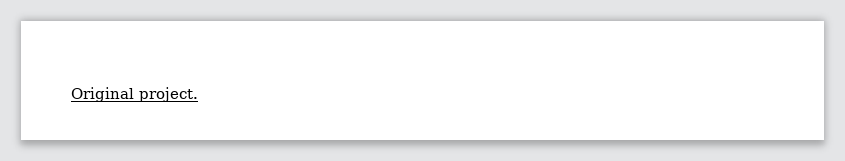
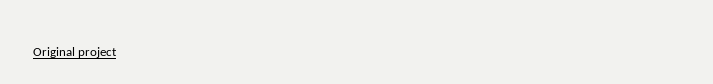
- Original project.
+ Original project

